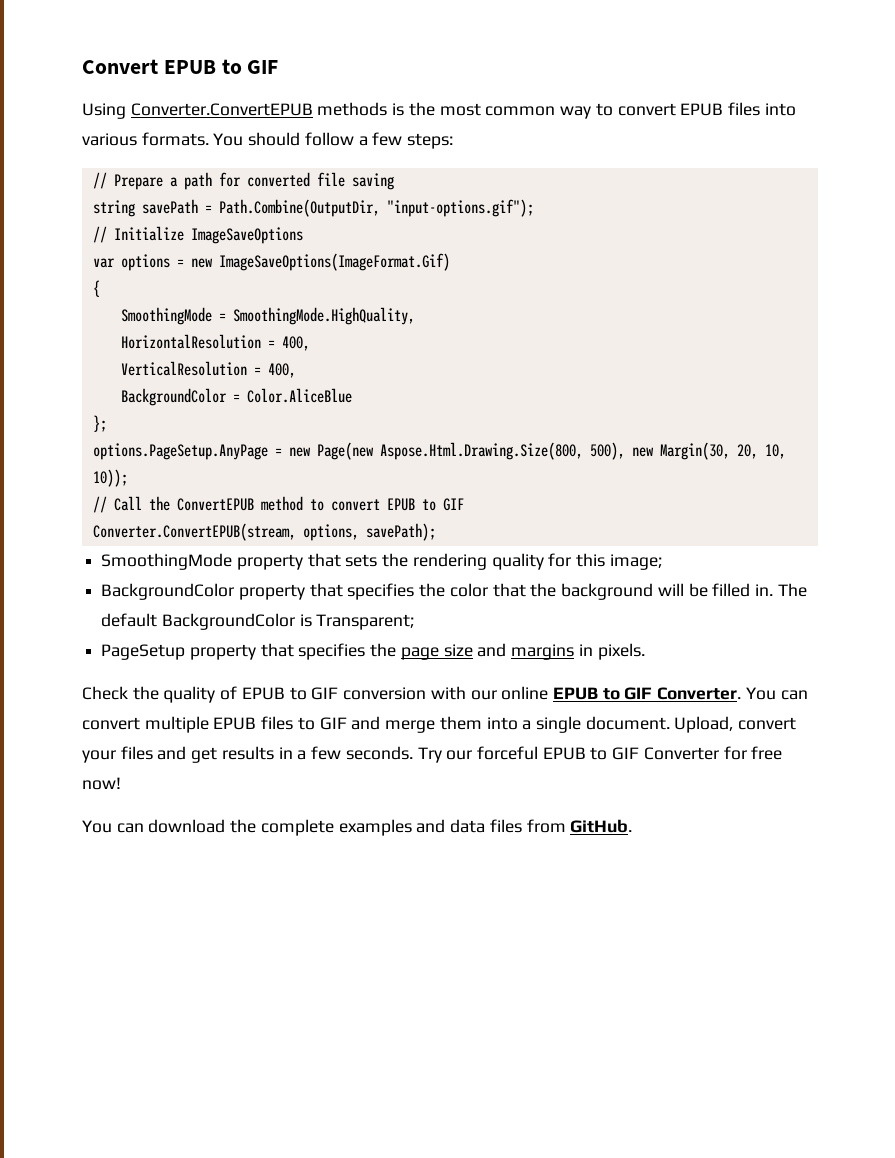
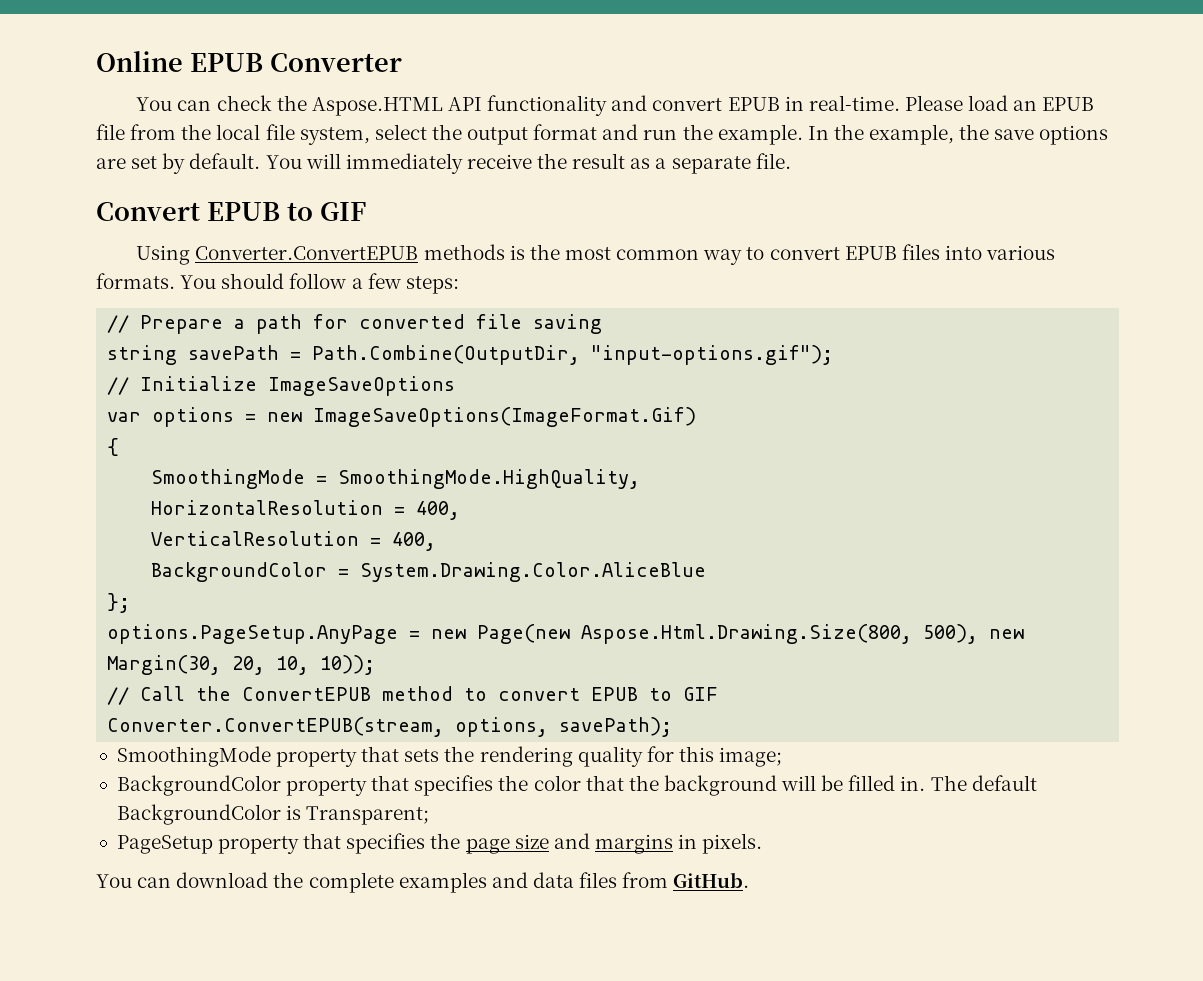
+ Online EPUB Converter
+ You can check the Aspose.HTML API functionality and convert EPUB in real-time. Please load an EPUB file from the local file system, select the output format and run the example. In the example, the save options are set by default. You will immediately receive the result as a separate file.
- BackgroundColor = Color.AliceBlue
+ BackgroundColor = System.Drawing.Color.AliceBlue
- Check the quality of EPUB to GIF conversion with our online EPUB to GIF Converter. You can convert multiple EPUB files to GIF and merge them into a single document. Upload, convert your files and get results in a few seconds. Try our forceful EPUB to GIF Converter for free now!

